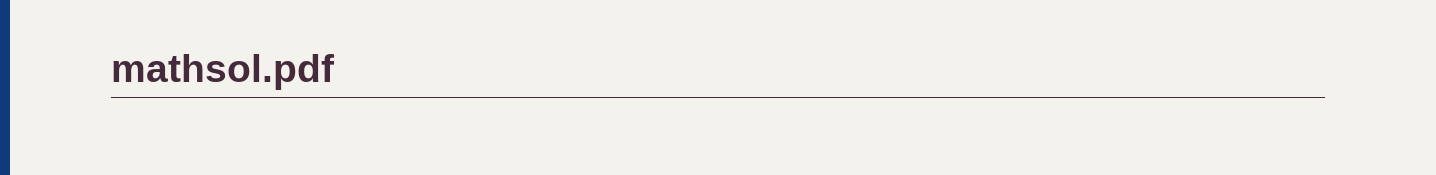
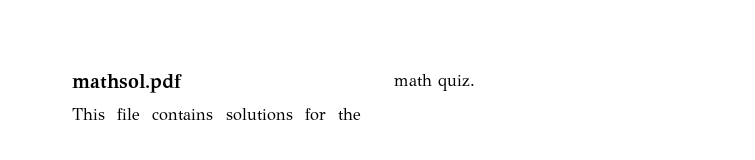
+ This file contains solutions for the math quiz.

